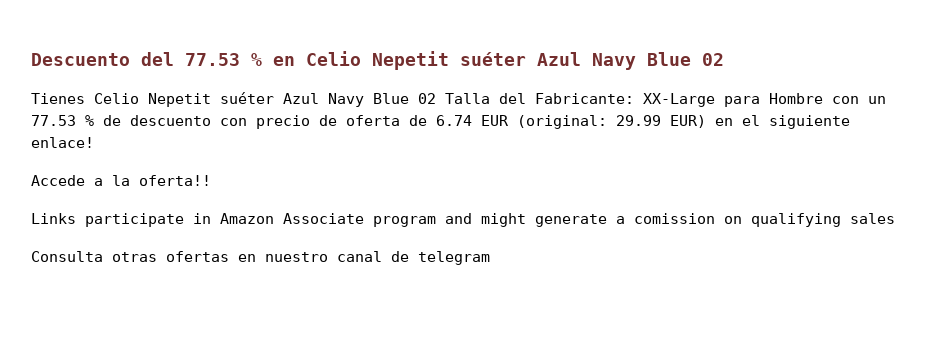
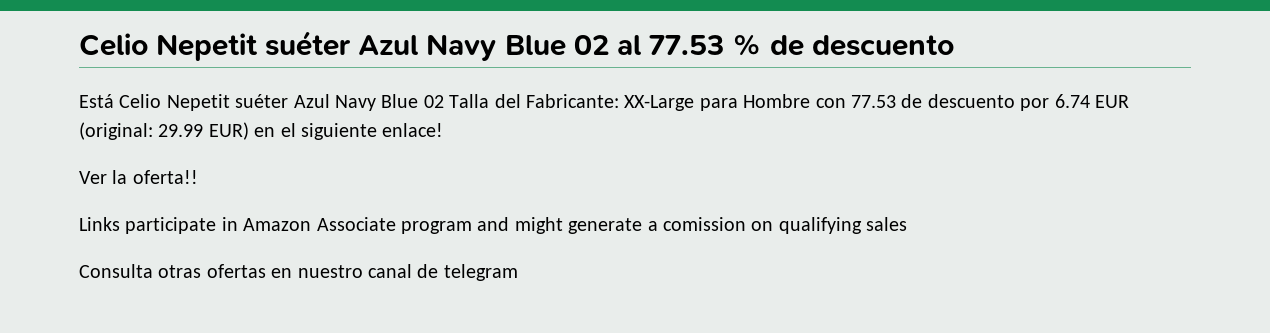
- Descuento del 77.53 % en Celio Nepetit suéter Azul Navy Blue 02
- Tienes Celio Nepetit suéter Azul Navy Blue 02 Talla del Fabricante: XX-Large para Hombre con un 77.53 % de descuento con precio de oferta de 6.74 EUR (original: 29.99 EUR) en el siguiente enlace!
+ Celio Nepetit suéter Azul Navy Blue 02 al 77.53 % de descuento
+ Está Celio Nepetit suéter Azul Navy Blue 02 Talla del Fabricante: XX-Large para Hombre con 77.53 de descuento por 6.74 EUR (original: 29.99 EUR) en el siguiente enlace!
- Accede a la oferta!!
+ Ver la oferta!!

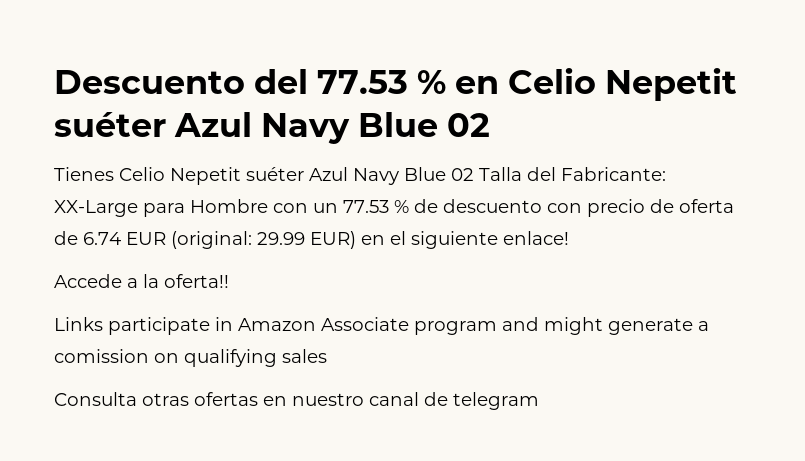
- Celio Nepetit suéter Azul Navy Blue 02 al 77.53 % de descuento
- Está Celio Nepetit suéter Azul Navy Blue 02 Talla del Fabricante: XX-Large para Hombre con 77.53 de descuento por 6.74 EUR (original: 29.99 EUR) en el siguiente enlace!
+ Descuento del 77.53 % en Celio Nepetit suéter Azul Navy Blue 02
+ Tienes Celio Nepetit suéter Azul Navy Blue 02 Talla del Fabricante: XX-Large para Hombre con un 77.53 % de descuento con precio de oferta de 6.74 EUR (original: 29.99 EUR) en el siguiente enlace!
- Ver la oferta!!
+ Accede a la oferta!!

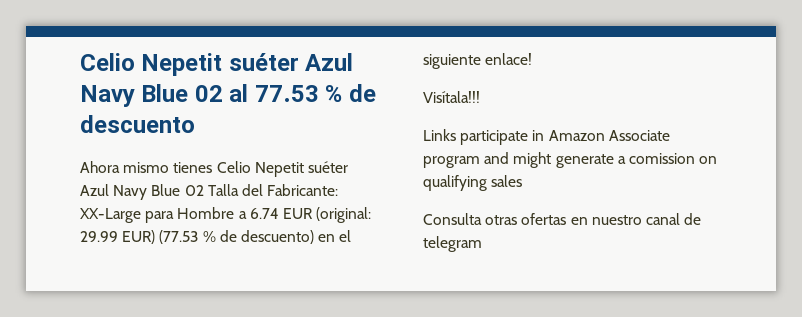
- Descuento del 77.53 % en Celio Nepetit suéter Azul Navy Blue 02
- Tienes Celio Nepetit suéter Azul Navy Blue 02 Talla del Fabricante: XX-Large para Hombre con un 77.53 % de descuento con precio de oferta de 6.74 EUR (original: 29.99 EUR) en el siguiente enlace!
+ Celio Nepetit suéter Azul Navy Blue 02 al 77.53 % de descuento
+ Ahora mismo tienes Celio Nepetit suéter Azul Navy Blue 02 Talla del Fabricante: XX-Large para Hombre a 6.74 EUR (original: 29.99 EUR) (77.53 % de descuento) en el siguiente enlace!
- Accede a la oferta!!
+ Visítala!!!

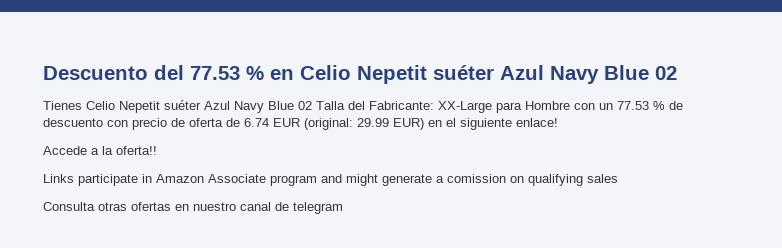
- Celio Nepetit suéter Azul Navy Blue 02 al 77.53 % de descuento
- Ahora mismo tienes Celio Nepetit suéter Azul Navy Blue 02 Talla del Fabricante: XX-Large para Hombre a 6.74 EUR (original: 29.99 EUR) (77.53 % de descuento) en el siguiente enlace!
+ Descuento del 77.53 % en Celio Nepetit suéter Azul Navy Blue 02
+ Tienes Celio Nepetit suéter Azul Navy Blue 02 Talla del Fabricante: XX-Large para Hombre con un 77.53 % de descuento con precio de oferta de 6.74 EUR (original: 29.99 EUR) en el siguiente enlace!
- Visítala!!!
+ Accede a la oferta!!

